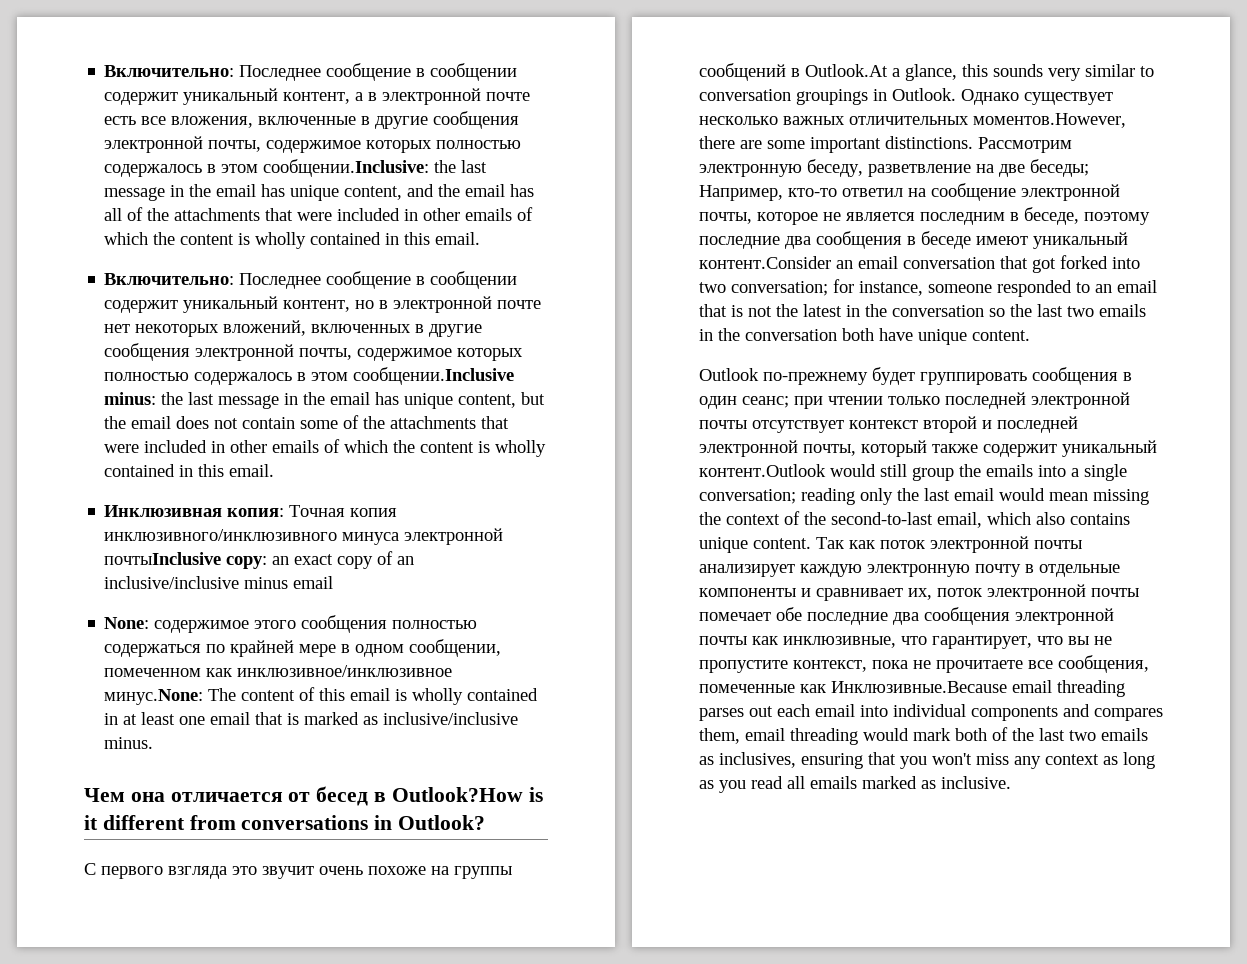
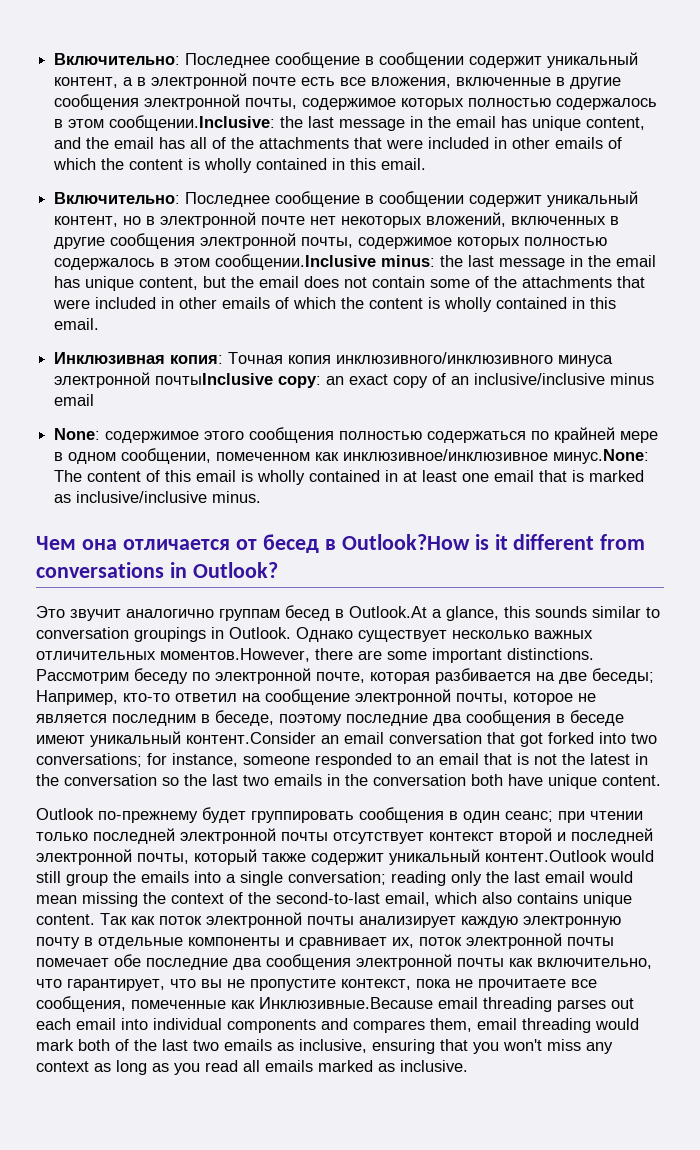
- С первого взгляда это звучит очень похоже на группы сообщений в Outlook.At a glance, this sounds very similar to conversation groupings in Outlook.
+ Это звучит аналогично группам бесед в Outlook.At a glance, this sounds similar to conversation groupings in Outlook.
- Рассмотрим электронную беседу, разветвление на две беседы;
+ Рассмотрим беседу по электронной почте, которая разбивается на две беседы;
- Например, кто-то ответил на сообщение электронной почты, которое не является последним в беседе, поэтому последние два сообщения в беседе имеют уникальный контент.Consider an email conversation that got forked into two conversation;
+ Например, кто-то ответил на сообщение электронной почты, которое не является последним в беседе, поэтому последние два сообщения в беседе имеют уникальный контент.Consider an email conversation that got forked into two conversations;
- Так как поток электронной почты анализирует каждую электронную почту в отдельные компоненты и сравнивает их, поток электронной почты помечает обе последние два сообщения электронной почты как инклюзивные, что гарантирует, что вы не пропустите контекст, пока не прочитаете все сообщения, помеченные как Инклюзивные.Because email threading parses out each email into individual components and compares them, email threading would mark both of the last two emails as inclusives, ensuring that you won't miss any context as long as you read all emails marked as inclusive.
+ Так как поток электронной почты анализирует каждую электронную почту в отдельные компоненты и сравнивает их, поток электронной почты помечает обе последние два сообщения электронной почты как включительно, что гарантирует, что вы не пропустите контекст, пока не прочитаете все сообщения, помеченные как Инклюзивные.Because email threading parses out each email into individual components and compares them, email threading would mark both of the last two emails as inclusive, ensuring that you won't miss any context as long as you read all emails marked as inclusive.

